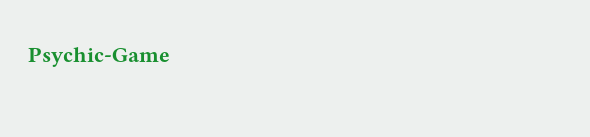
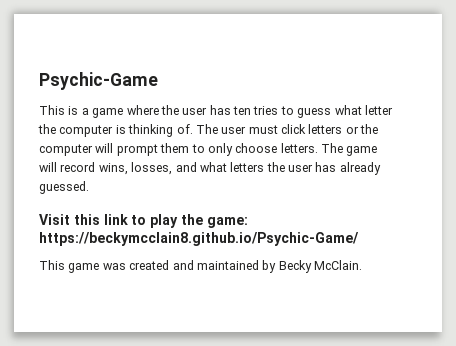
+ This is a game where the user has ten tries to guess what letter the computer is thinking of. The user must click letters or the computer will prompt them to only choose letters. The game will record wins, losses, and what letters the user has already guessed.
+ Visit this link to play the game: https://beckymcclain8.github.io/Psychic-Game/
+ This game was created and maintained by Becky McClain.

